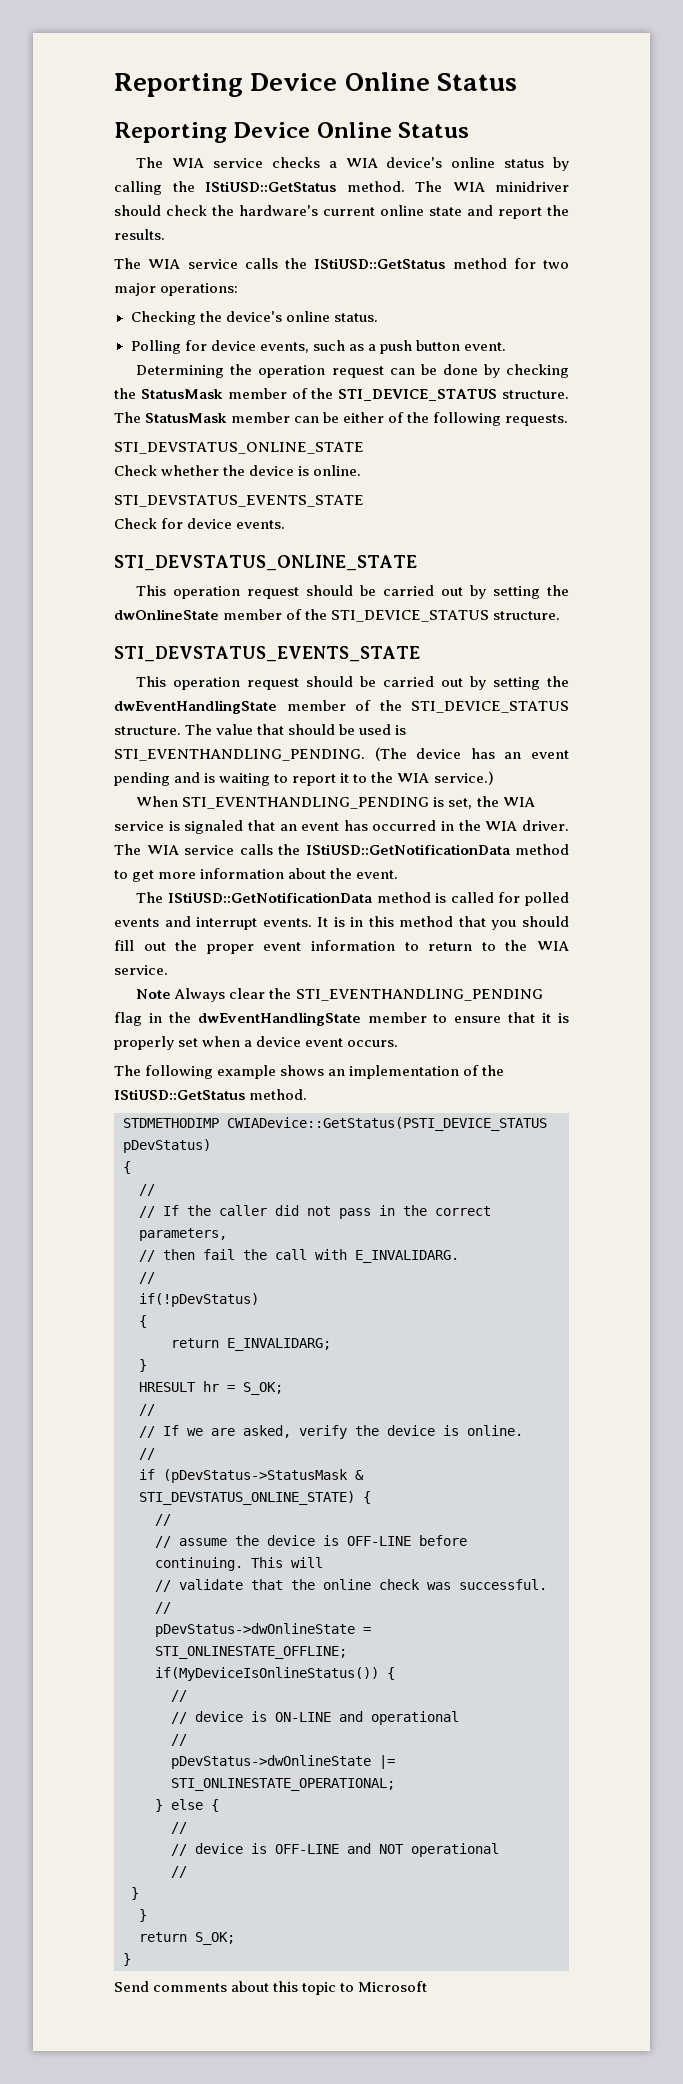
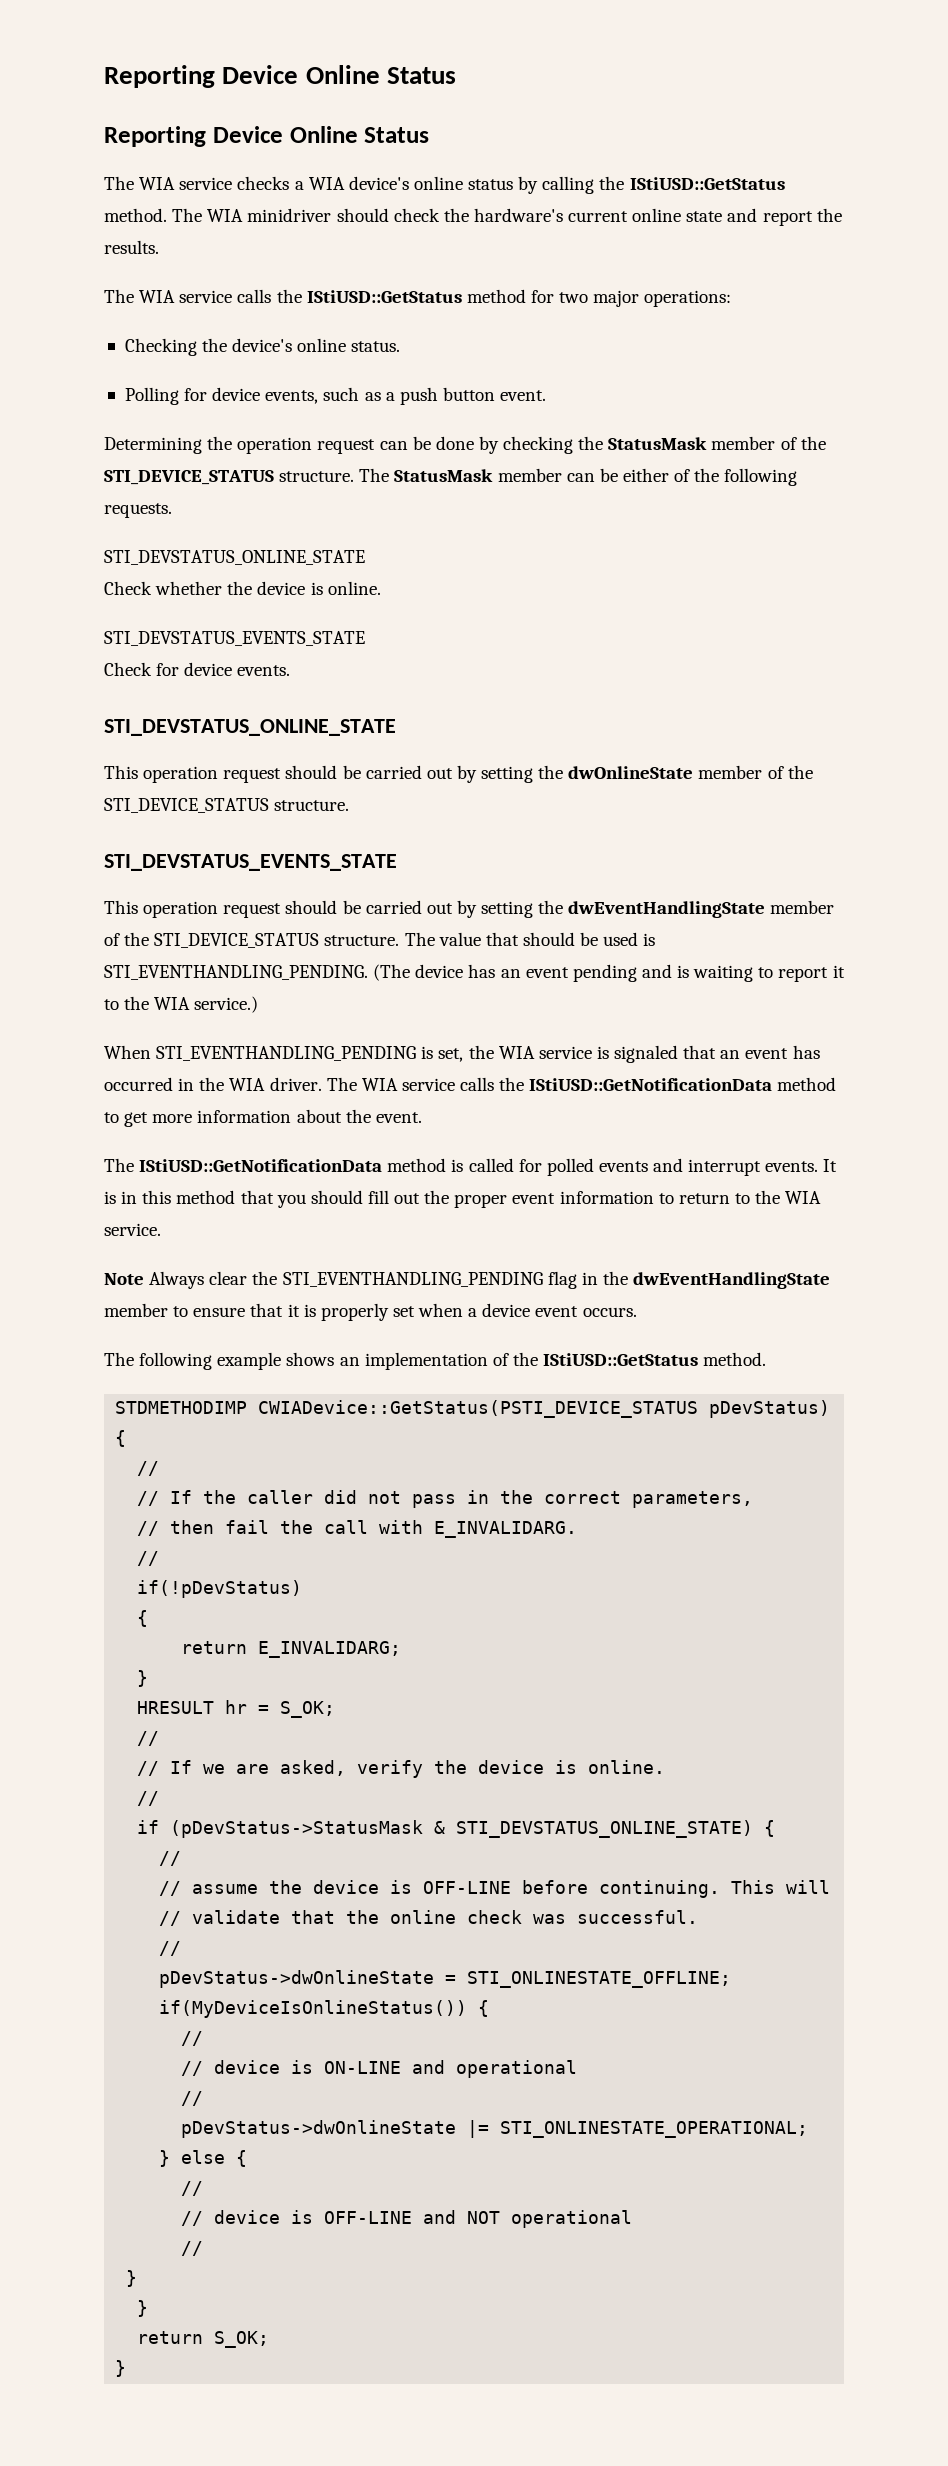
- Send comments about this topic to Microsoft

